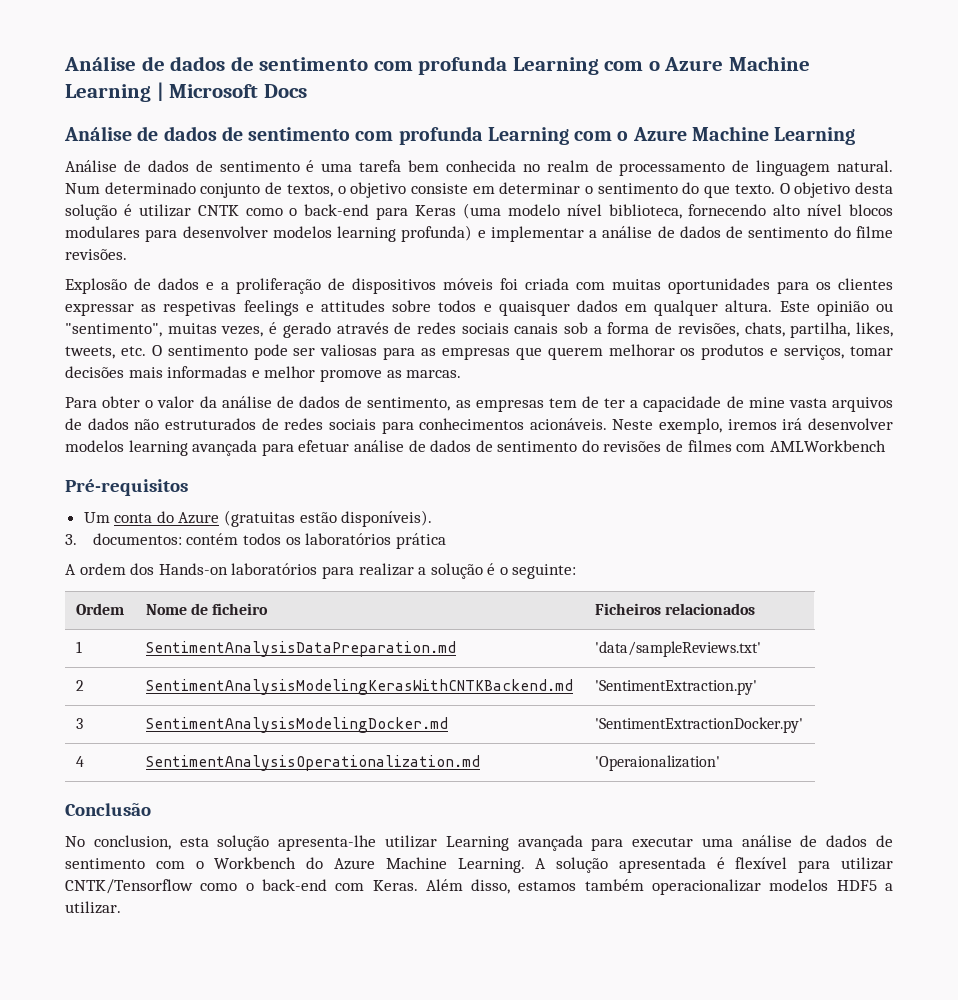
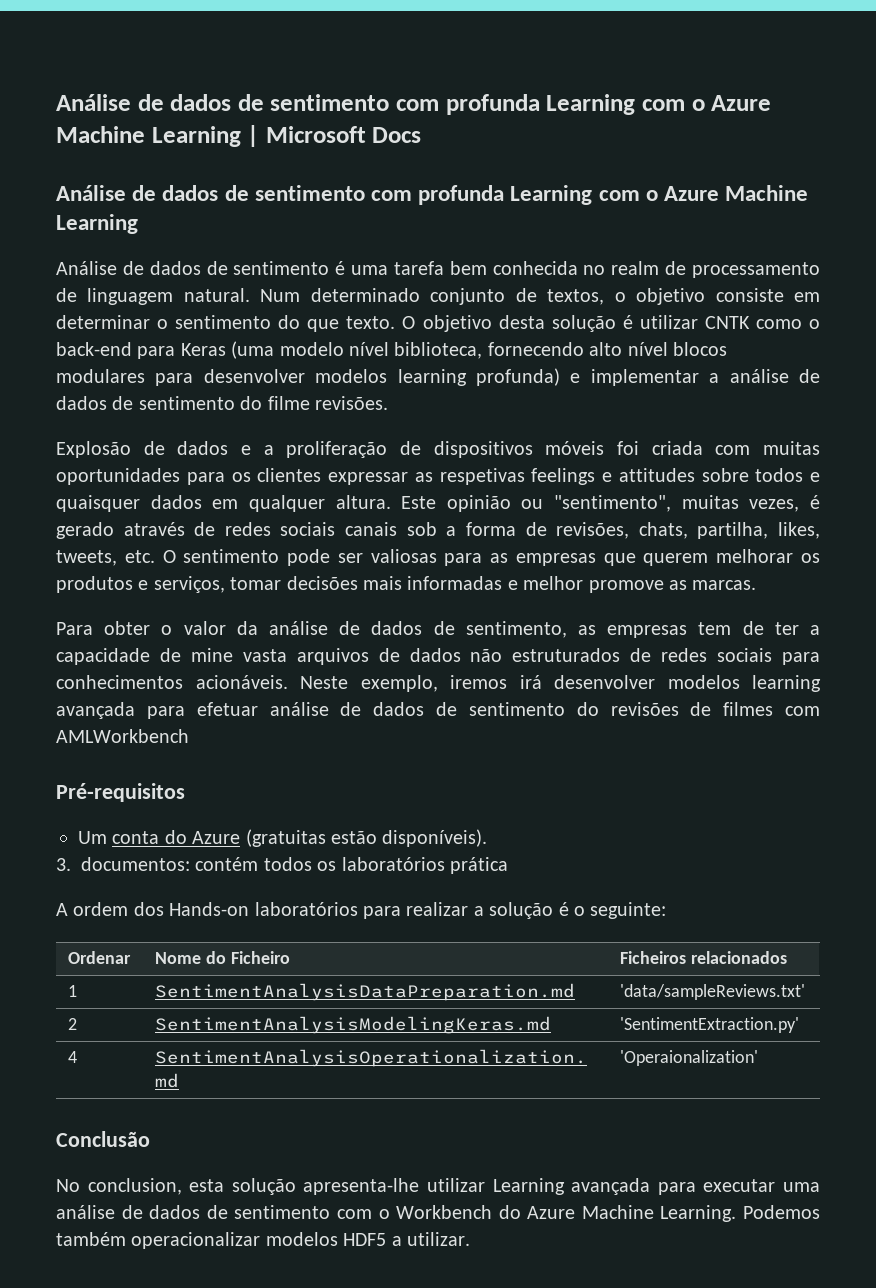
- Ordem | Nome de ficheiro | Ficheiros relacionados
+ Ordenar | Nome do Ficheiro | Ficheiros relacionados
- 2 | SentimentAnalysisModelingKerasWithCNTKBackend.md | 'SentimentExtraction.py'
+ 2 | SentimentAnalysisModelingKeras.md | 'SentimentExtraction.py'
- 3 | SentimentAnalysisModelingDocker.md | 'SentimentExtractionDocker.py'
- A solução apresentada é flexível para utilizar CNTK/Tensorflow como o back-end com Keras. Além disso, estamos também operacionalizar modelos HDF5 a utilizar.
+ Podemos também operacionalizar modelos HDF5 a utilizar.

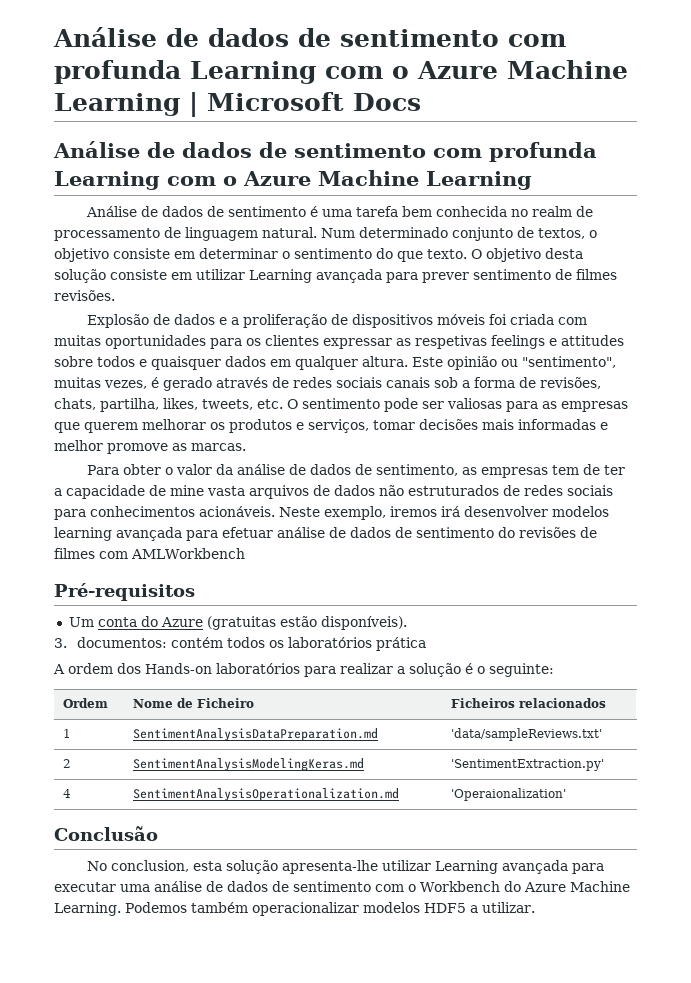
- O objetivo desta solução é utilizar CNTK como o back-end para Keras (uma modelo nível biblioteca, fornecendo alto nível blocos modulares para desenvolver modelos learning profunda) e implementar a análise de dados de sentimento do filme revisões.
+ O objetivo desta solução consiste em utilizar Learning avançada para prever sentimento de filmes revisões.
- Ordenar | Nome do Ficheiro | Ficheiros relacionados
+ Ordem | Nome de Ficheiro | Ficheiros relacionados

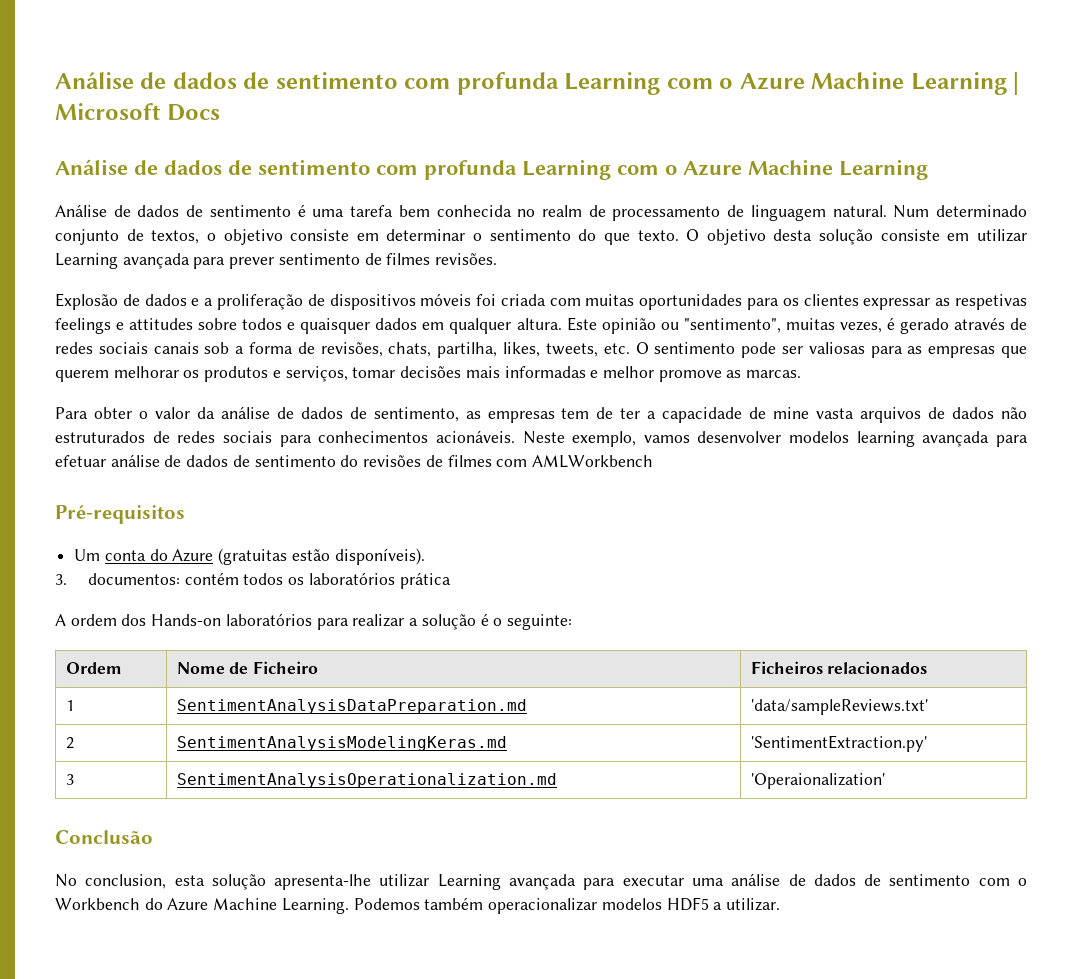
- Neste exemplo, iremos irá desenvolver modelos learning avançada para efetuar análise de dados de sentimento do revisões de filmes com AMLWorkbench
+ Neste exemplo, vamos desenvolver modelos learning avançada para efetuar análise de dados de sentimento do revisões de filmes com AMLWorkbench
- 4 | SentimentAnalysisOperationalization.md | 'Operaionalization'
+ 3 | SentimentAnalysisOperationalization.md | 'Operaionalization'

